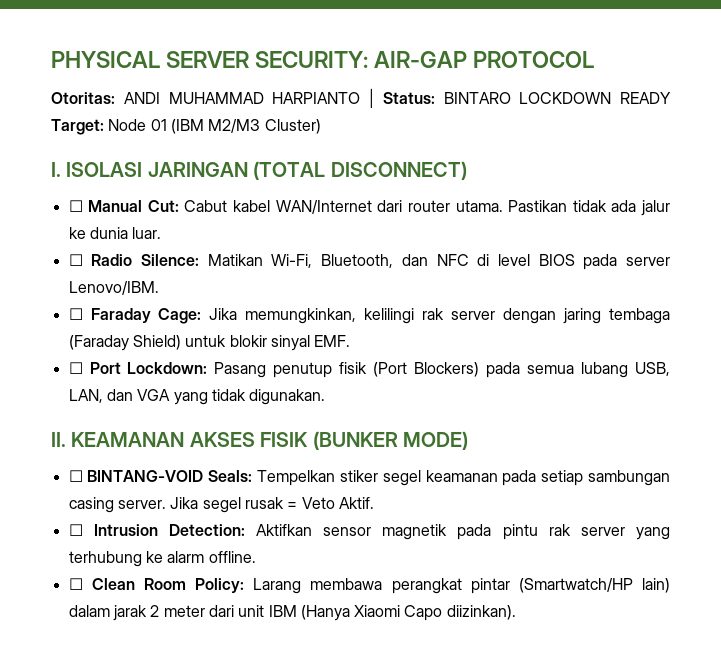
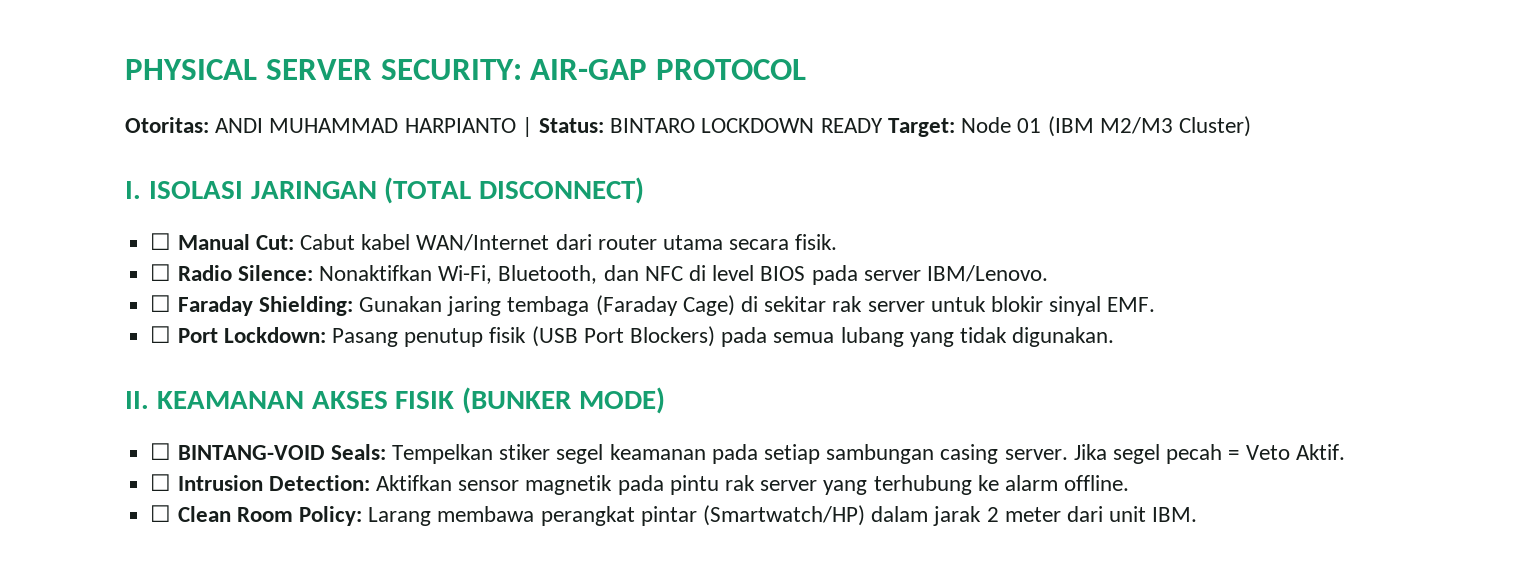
- ☐ Manual Cut: Cabut kabel WAN/Internet dari router utama. Pastikan tidak ada jalur ke dunia luar.
+ ☐ Manual Cut: Cabut kabel WAN/Internet dari router utama secara fisik.
- ☐ Radio Silence: Matikan Wi-Fi, Bluetooth, dan NFC di level BIOS pada server Lenovo/IBM.
+ ☐ Radio Silence: Nonaktifkan Wi-Fi, Bluetooth, dan NFC di level BIOS pada server IBM/Lenovo.
- ☐ Faraday Cage: Jika memungkinkan, kelilingi rak server dengan jaring tembaga (Faraday Shield) untuk blokir sinyal EMF.
+ ☐ Faraday Shielding: Gunakan jaring tembaga (Faraday Cage) di sekitar rak server untuk blokir sinyal EMF.
- ☐ Port Lockdown: Pasang penutup fisik (Port Blockers) pada semua lubang USB, LAN, dan VGA yang tidak digunakan.
+ ☐ Port Lockdown: Pasang penutup fisik (USB Port Blockers) pada semua lubang yang tidak digunakan.
- Jika segel rusak = Veto Aktif.
+ Jika segel pecah = Veto Aktif.
- ☐ Clean Room Policy: Larang membawa perangkat pintar (Smartwatch/HP lain) dalam jarak 2 meter dari unit IBM (Hanya Xiaomi Capo diizinkan).
+ ☐ Clean Room Policy: Larang membawa perangkat pintar (Smartwatch/HP) dalam jarak 2 meter dari unit IBM.

